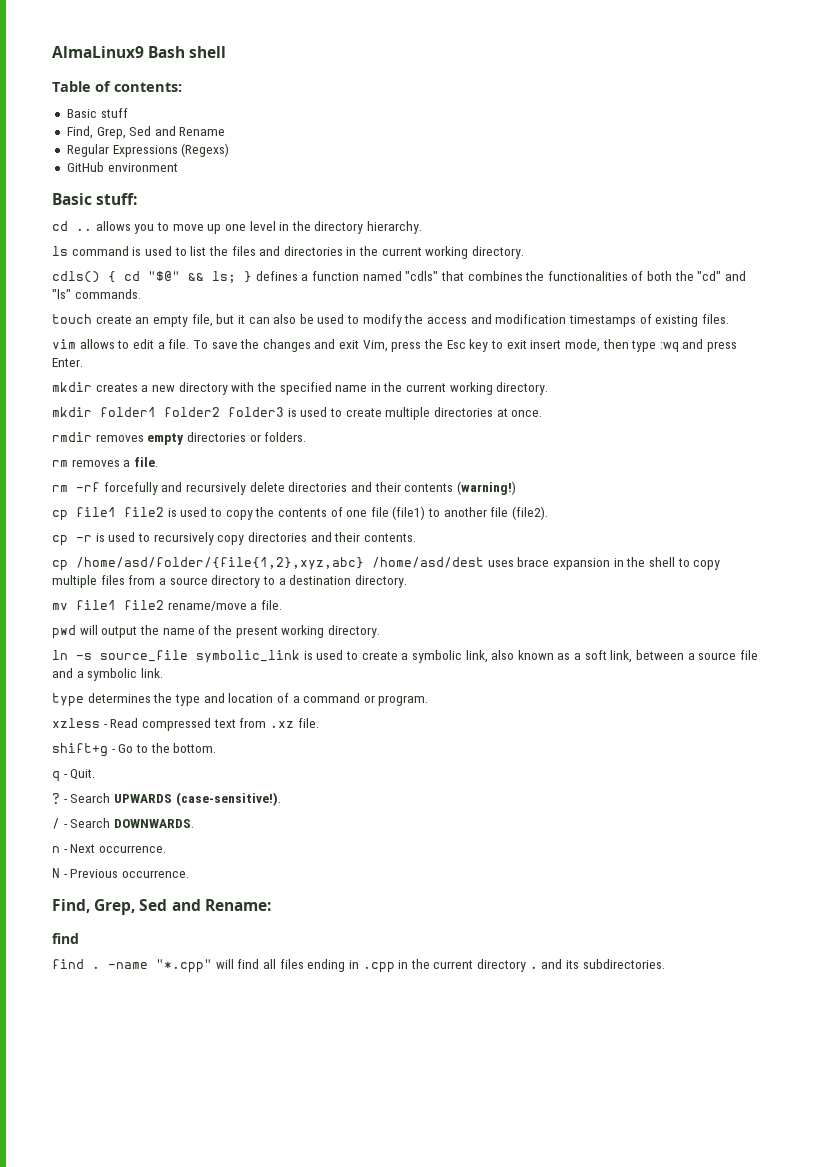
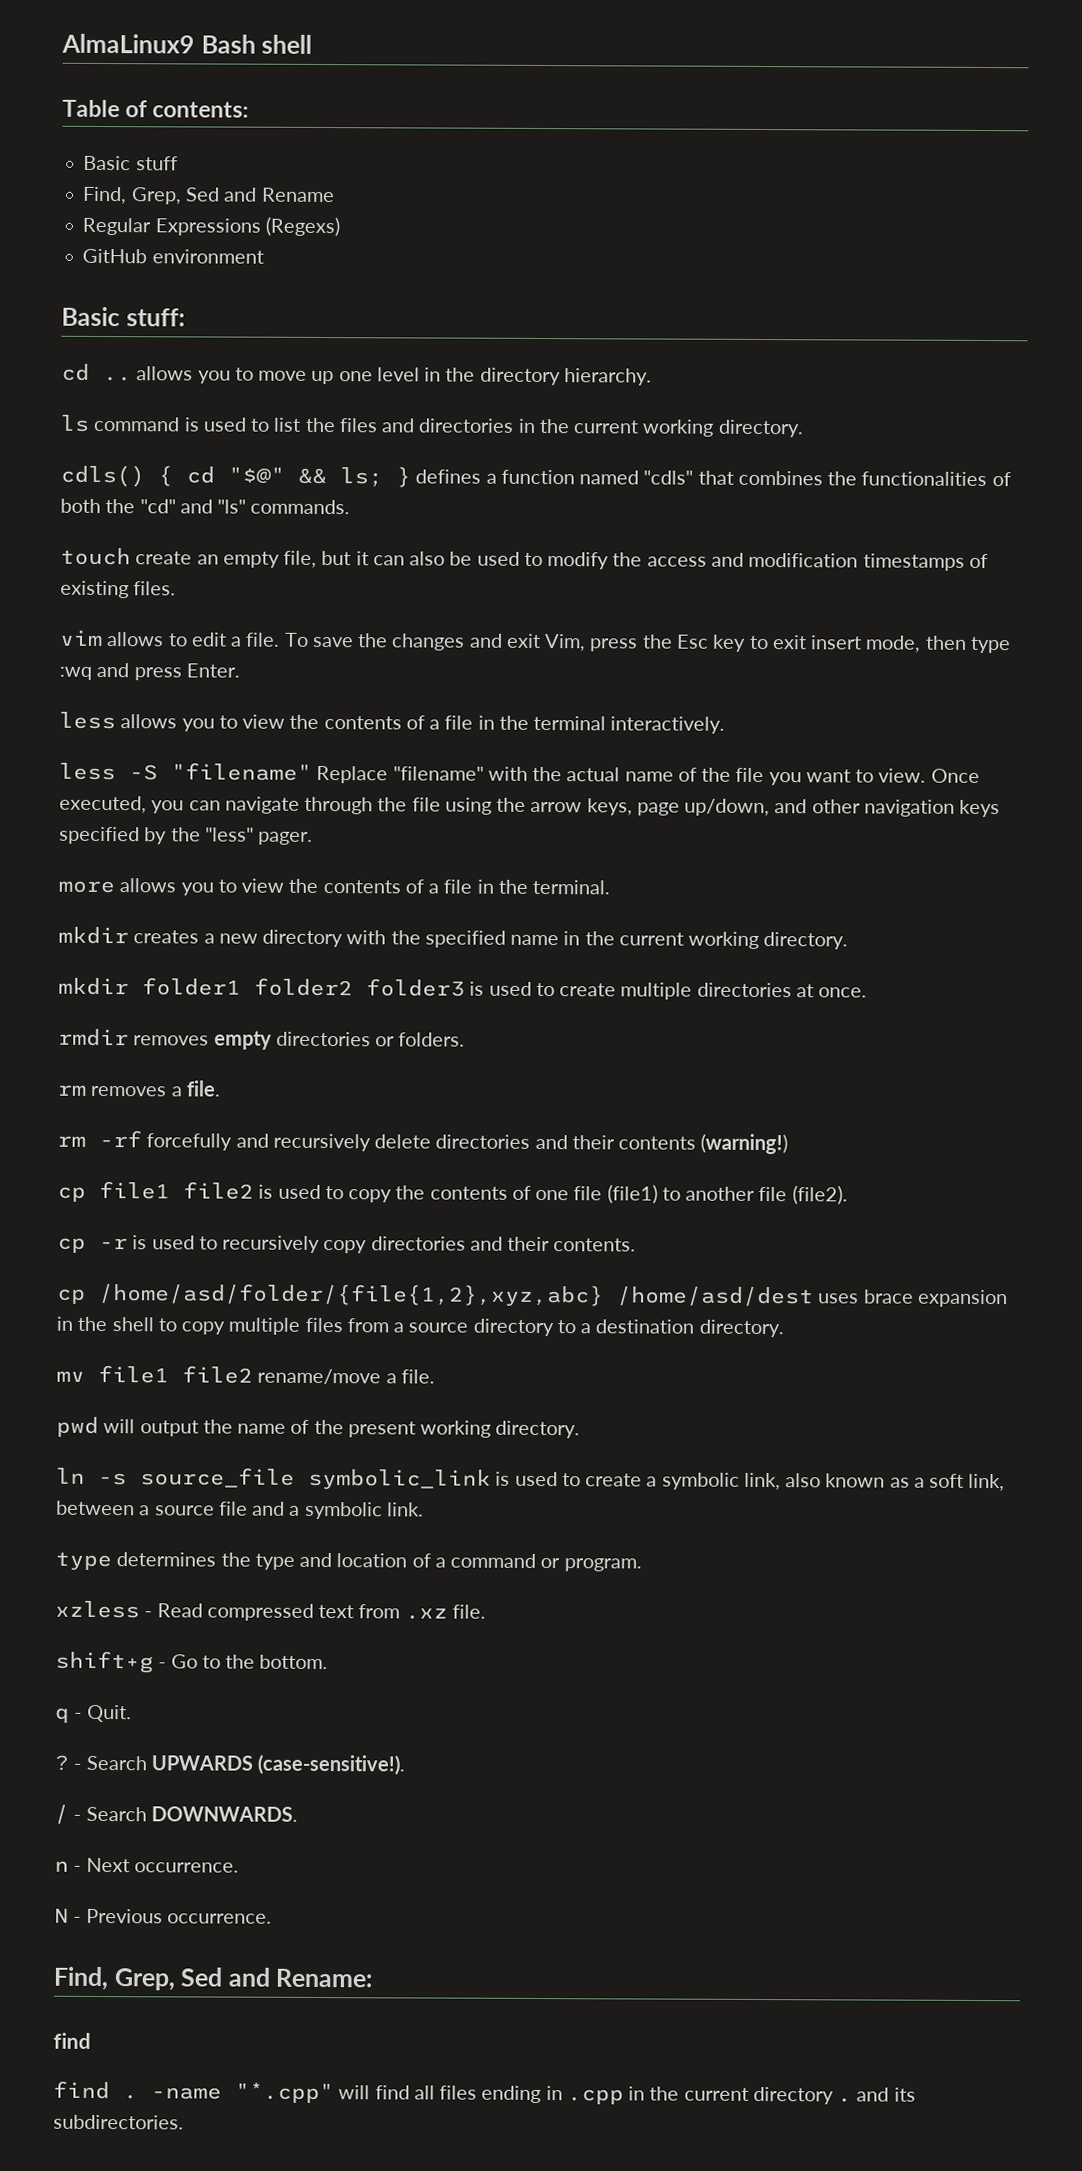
+ less allows you to view the contents of a file in the terminal interactively.
+ less -S "filename" Replace "filename" with the actual name of the file you want to view. Once executed, you can navigate through the file using the arrow keys, page up/down, and other navigation keys specified by the "less" pager.
+ more allows you to view the contents of a file in the terminal.

